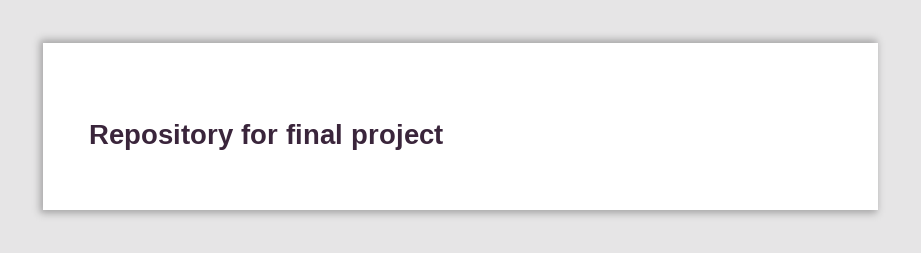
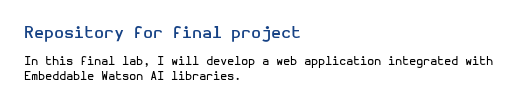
+ In this final lab, I will develop a web application integrated with Embeddable Watson AI libraries.

